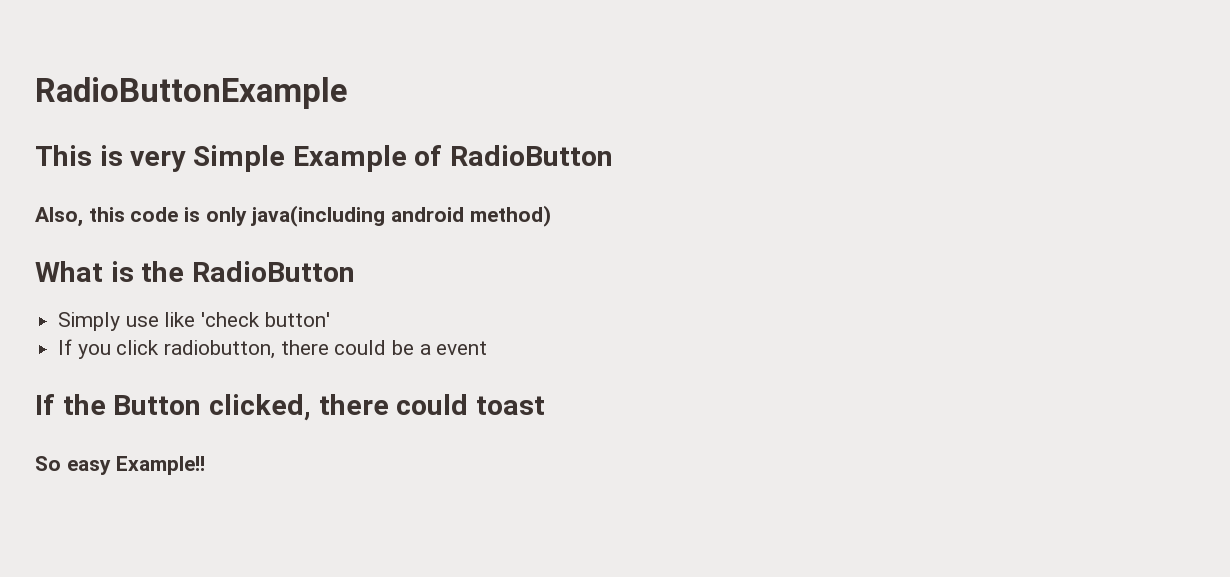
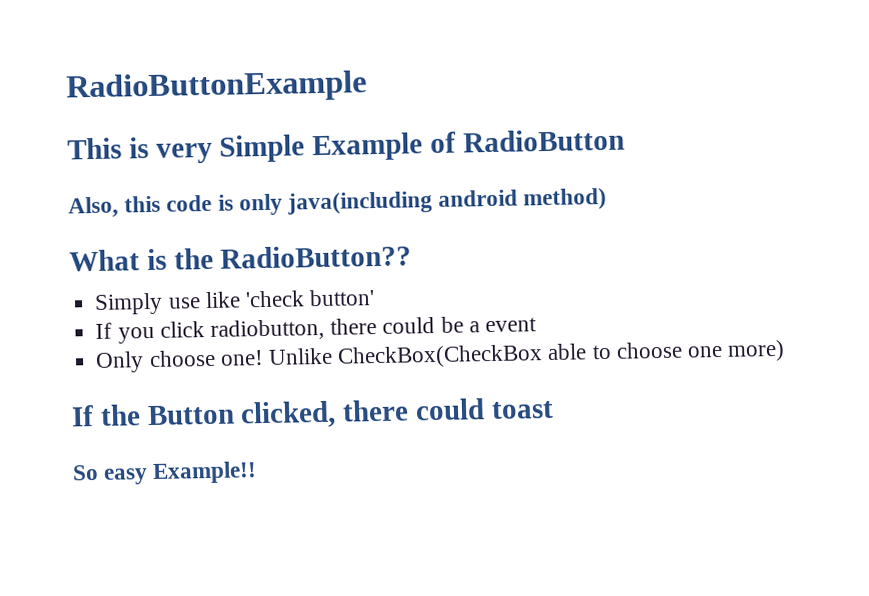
- What is the RadioButton
+ What is the RadioButton??
+ Only choose one! Unlike CheckBox(CheckBox able to choose one more)

